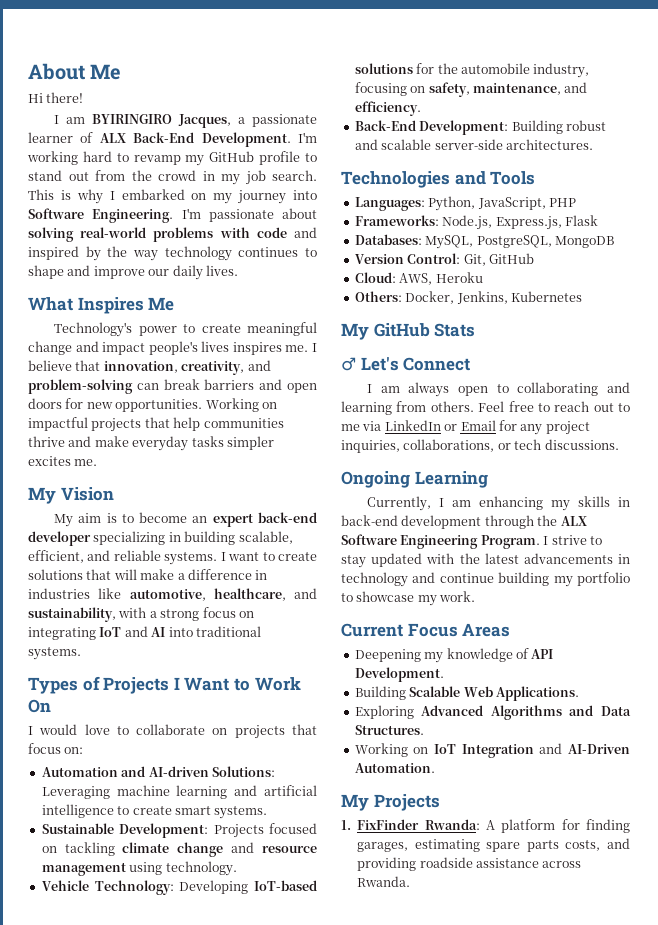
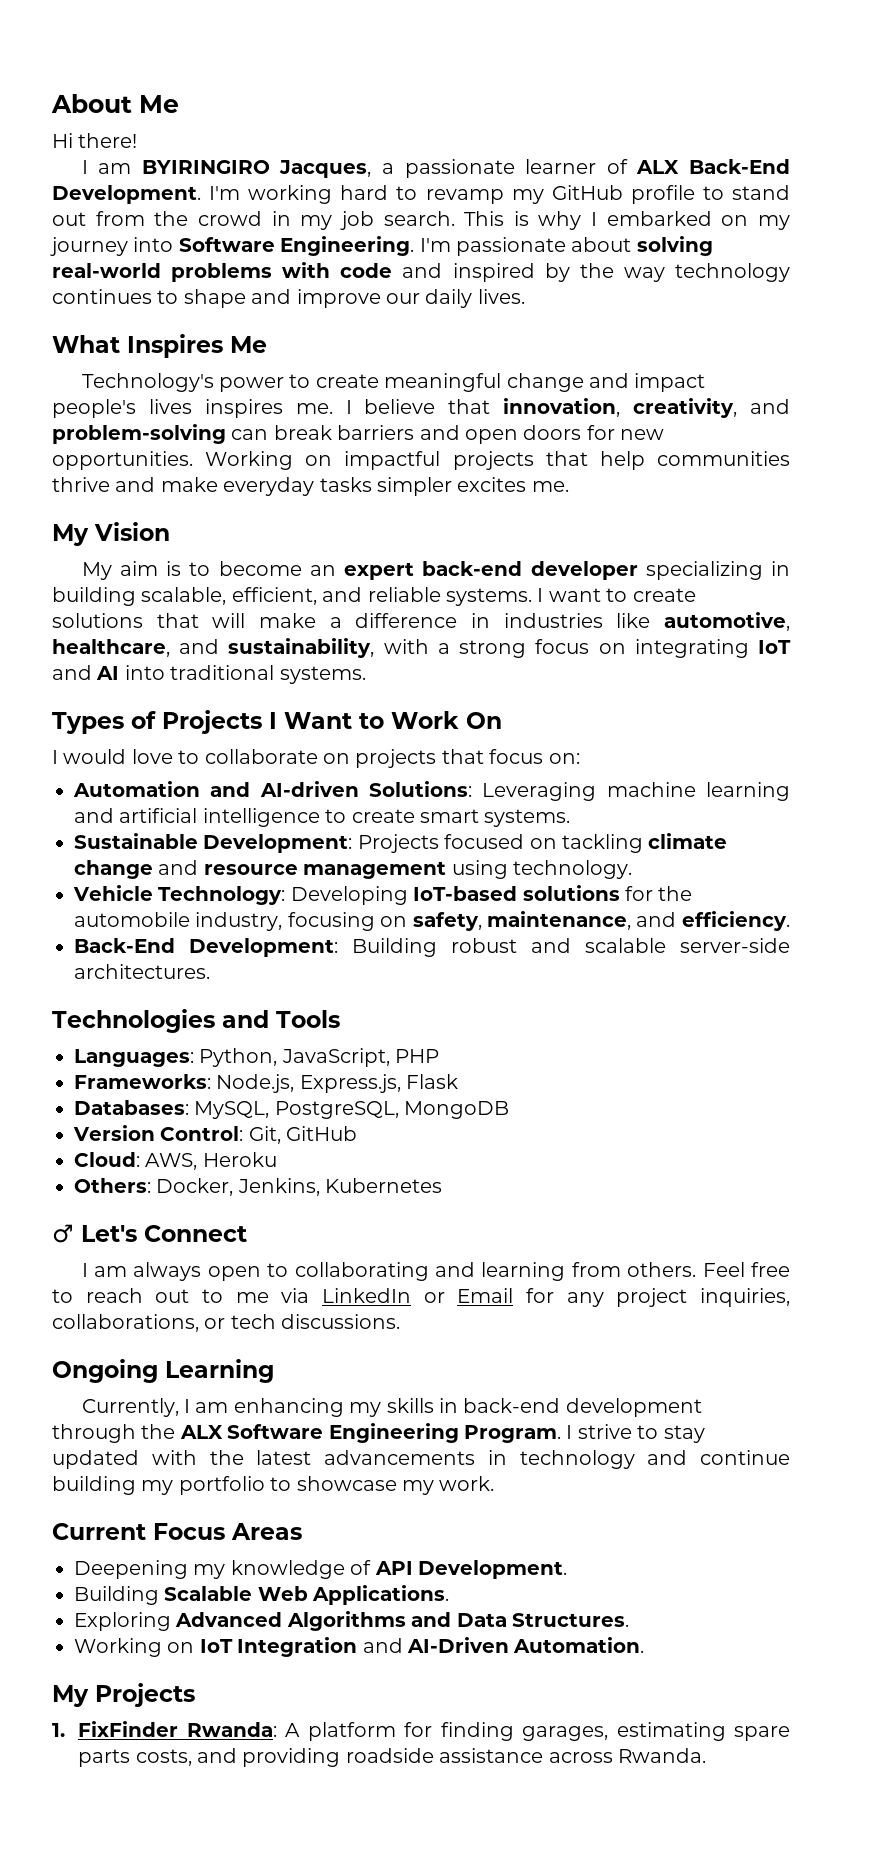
- My GitHub Stats

